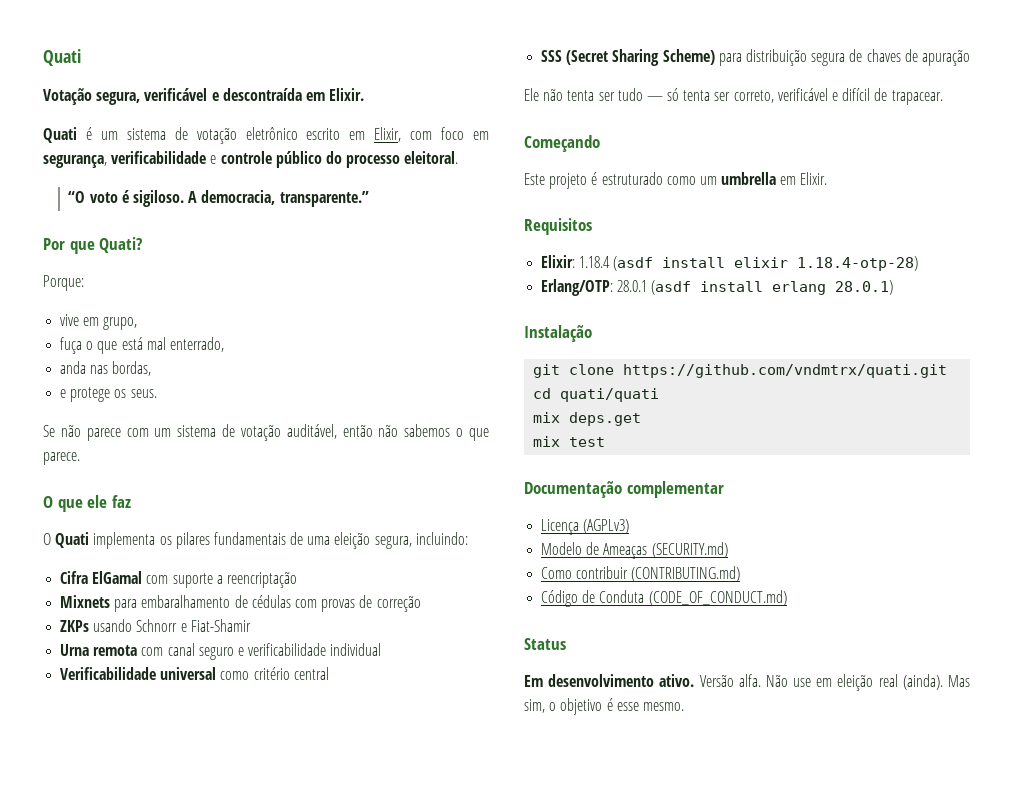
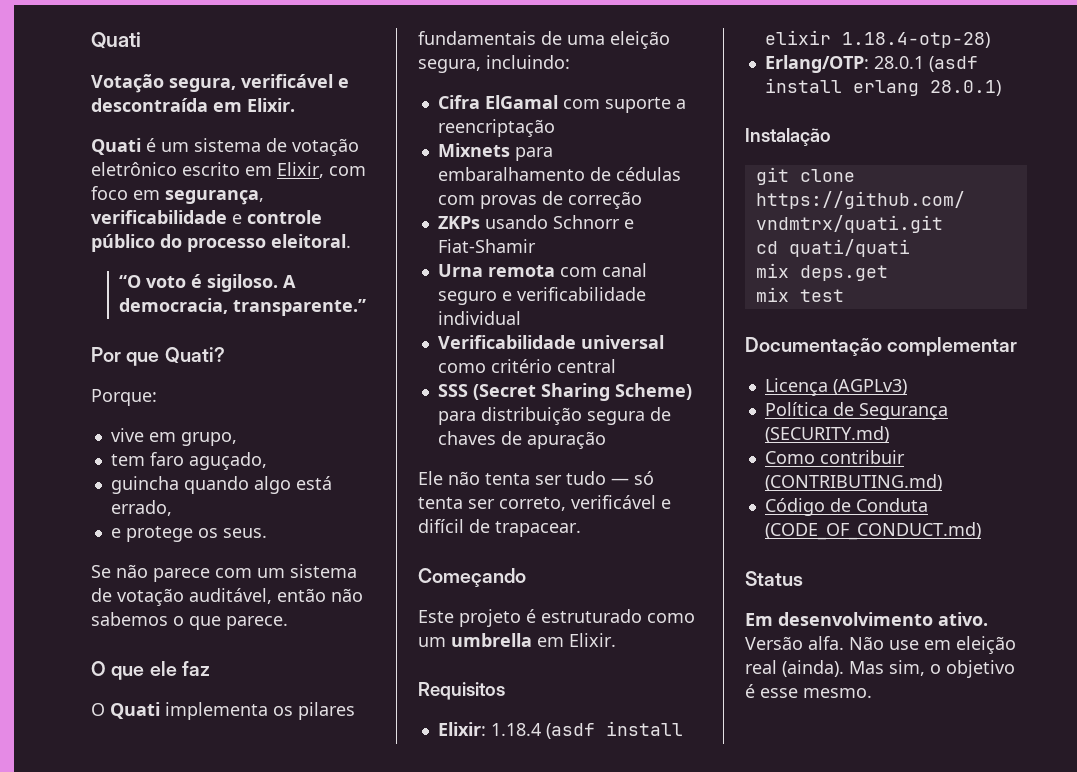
- fuça o que está mal enterrado,
- anda nas bordas,
+ tem faro aguçado,
+ guincha quando algo está errado,
- Modelo de Ameaças (SECURITY.md)
+ Política de Segurança (SECURITY.md)

